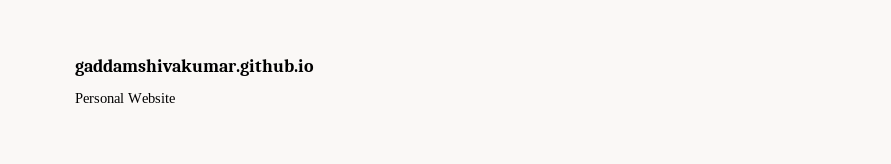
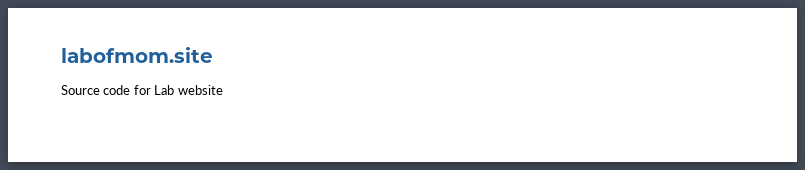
- gaddamshivakumar.github.io
- Personal Website
+ labofmom.site
+ Source code for Lab website

